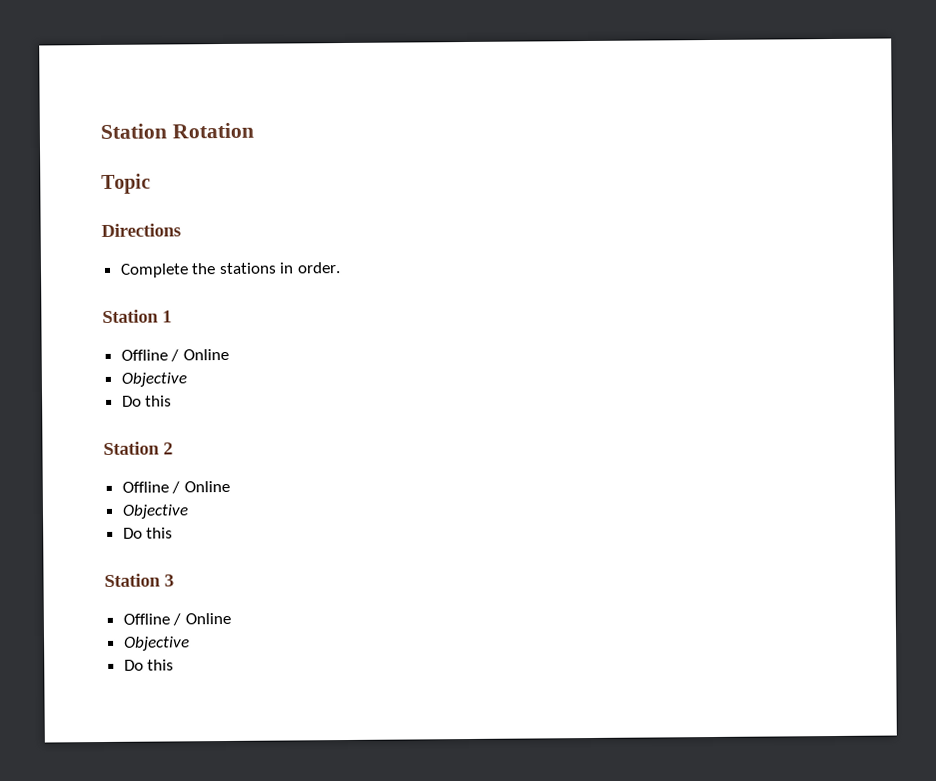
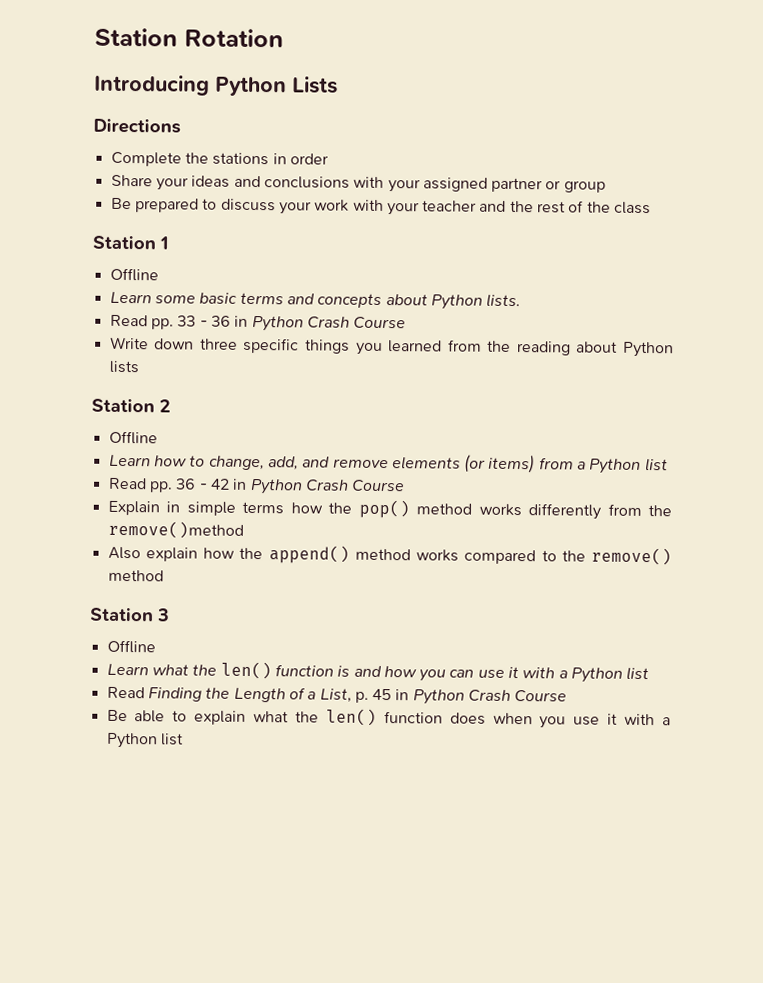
- Topic
+ Introducing Python Lists
- Complete the stations in order.
+ Complete the stations in order
+ Share your ideas and conclusions with your assigned partner or group
+ Be prepared to discuss your work with your teacher and the rest of the class
  Station 1
- Offline / Online
- Objective
- Do this
+ Offline
+ Learn some basic terms and concepts about Python lists.
+ Read pp. 33 - 36 in Python Crash Course
+ Write down three specific things you learned from the reading about Python lists
  Station 2
- Offline / Online
- Objective
- Do this
+ Offline
+ Learn how to change, add, and remove elements (or items) from a Python list
+ Read pp. 36 - 42 in Python Crash Course
+ Explain in simple terms how the pop() method works differently from the remove()method
+ Also explain how the append() method works compared to the remove() method
  Station 3
- Offline / Online
- Objective
- Do this
+ Offline
+ Learn what the len() function is and how you can use it with a Python list
+ Read Finding the Length of a List, p. 45 in Python Crash Course
+ Be able to explain what the len() function does when you use it with a Python list

